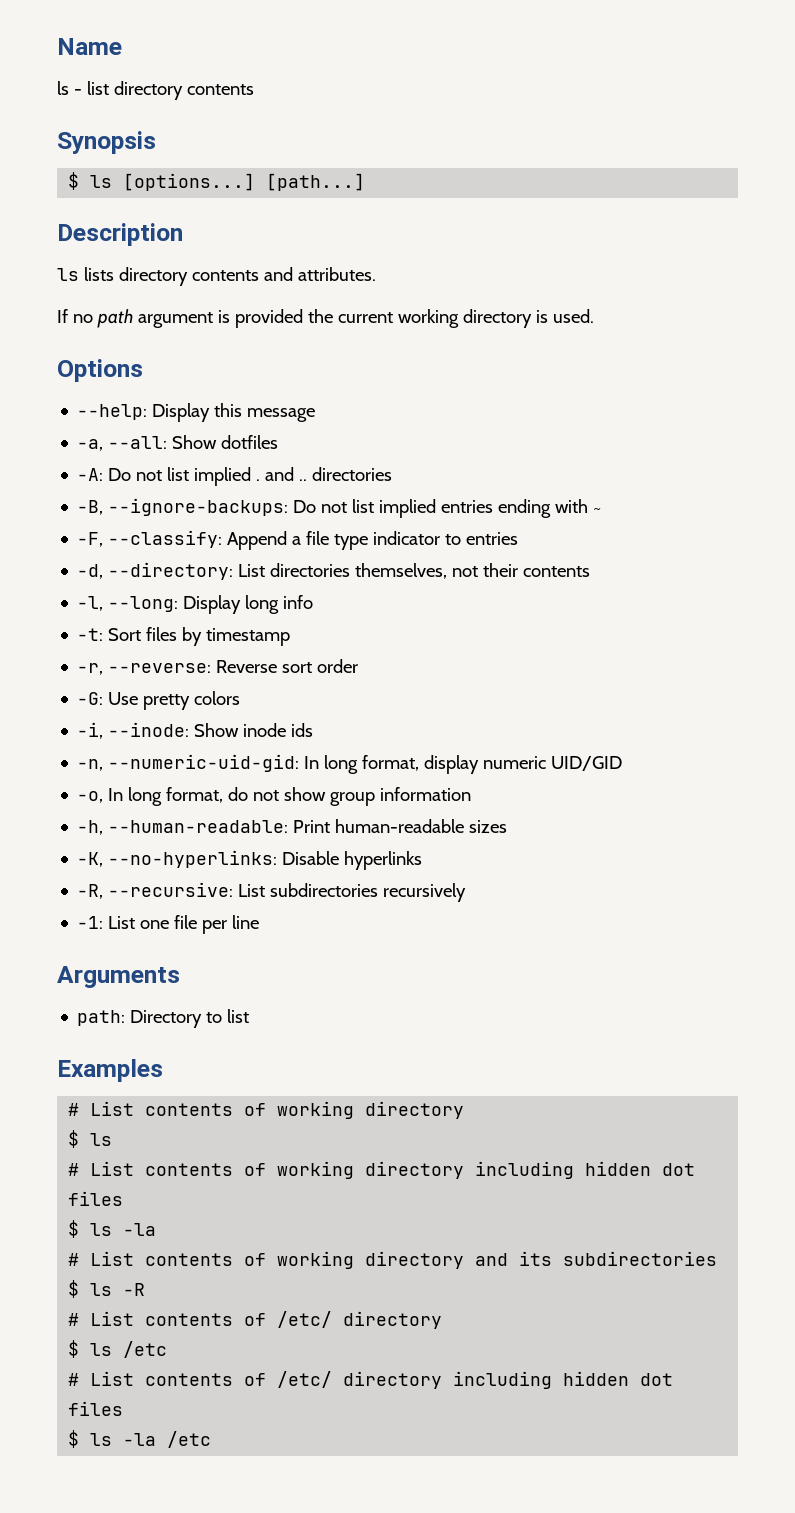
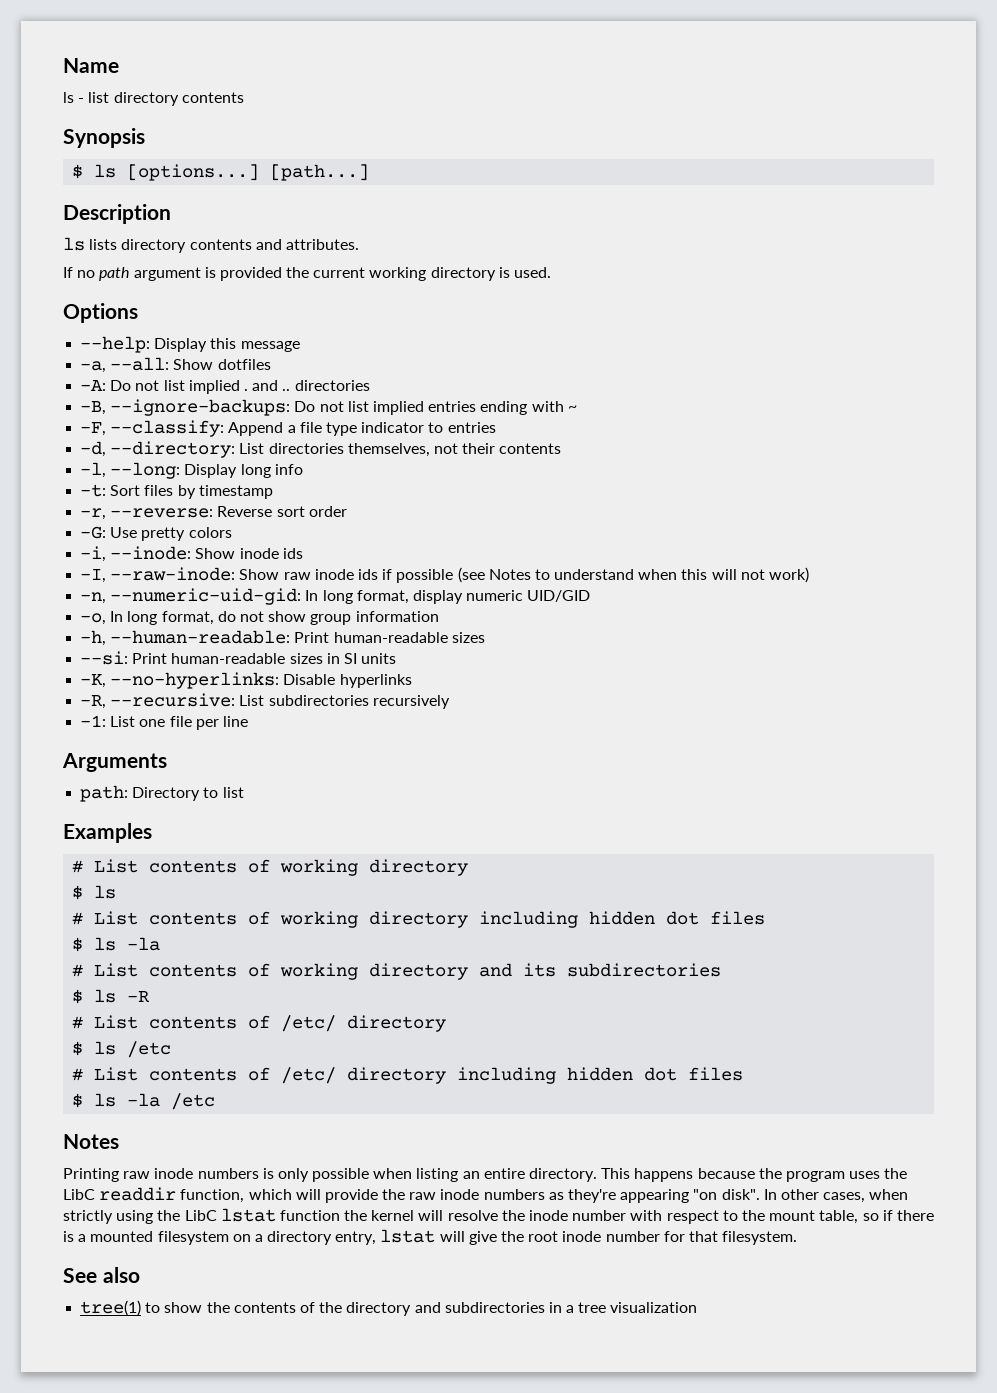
+ -I, --raw-inode: Show raw inode ids if possible (see Notes to understand when this will not work)
+ --si: Print human-readable sizes in SI units
  $ ls -la /etc
+ Notes
+ Printing raw inode numbers is only possible when listing an entire directory. This happens because the program uses the LibC readdir function, which will provide the raw inode numbers as they're appearing "on disk". In other cases, when strictly using the LibC lstat function the kernel will resolve the inode number with respect to the mount table, so if there is a mounted filesystem on a directory entry, lstat will give the root inode number for that filesystem.
+ See also
+ tree(1) to show the contents of the directory and subdirectories in a tree visualization

